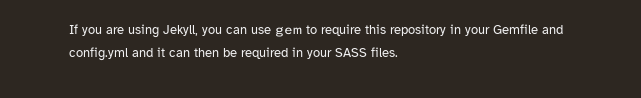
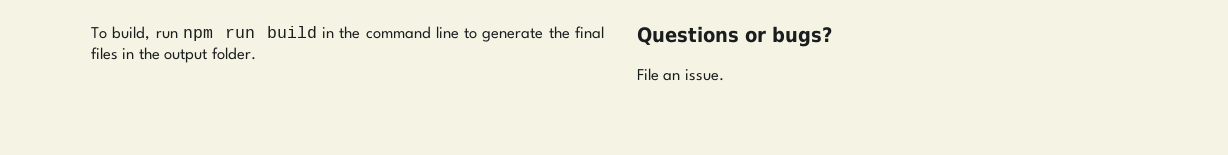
- If you are using Jekyll, you can use gem to require this repository in your Gemfile and config.yml and it can then be required in your SASS files.
+ To build, run npm run build in the command line to generate the final files in the output folder.
+ Questions or bugs?
+ File an issue.

